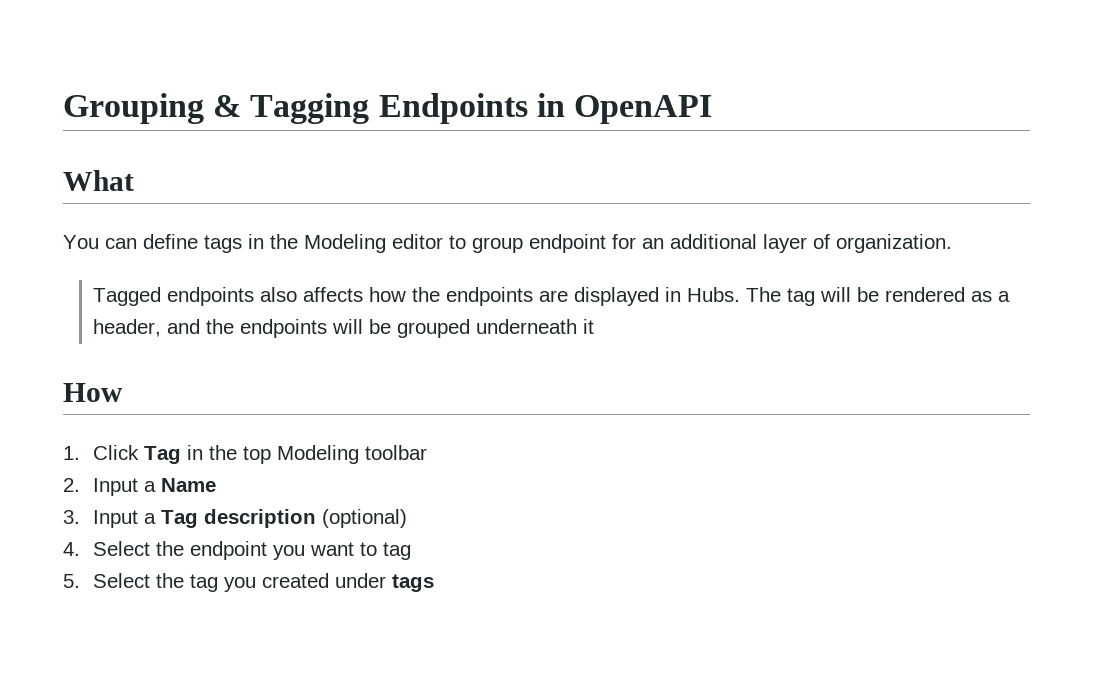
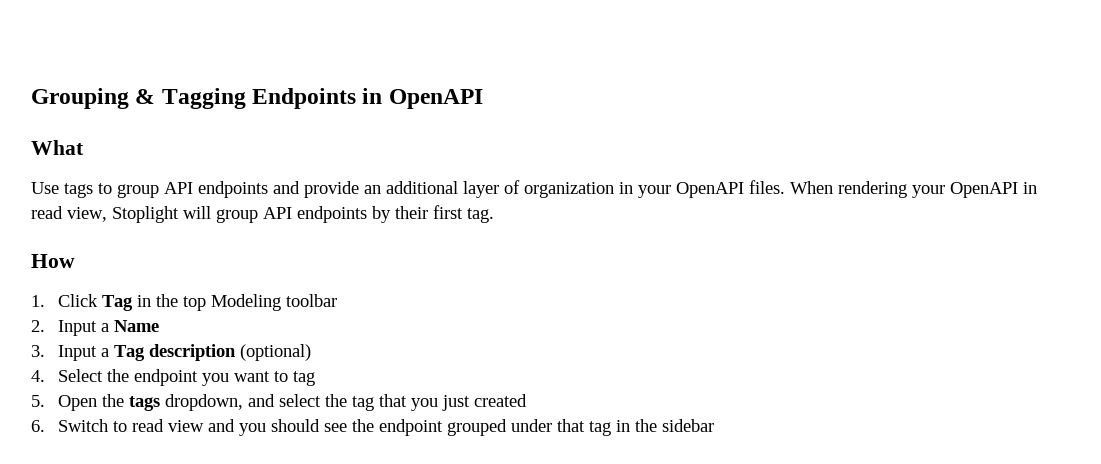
- You can define tags in the Modeling editor to group endpoint for an additional layer of organization.
- Tagged endpoints also affects how the endpoints are displayed in Hubs. The tag will be rendered as a header, and the endpoints will be grouped underneath it
+ Use tags to group API endpoints and provide an additional layer of organization in your OpenAPI files. When rendering your OpenAPI in read view, Stoplight will group API endpoints by their first tag.
- 5. Select the tag you created under tags
+ 5. Open the tags dropdown, and select the tag that you just created
+ 6. Switch to read view and you should see the endpoint grouped under that tag in the sidebar

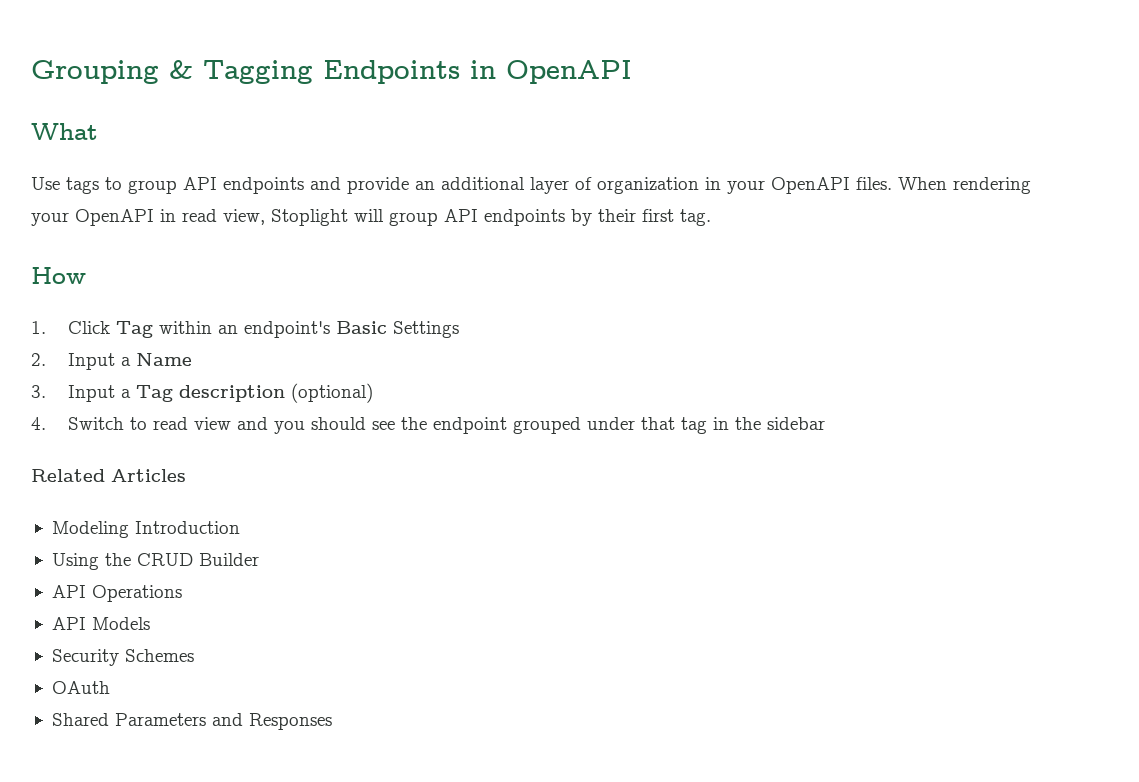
- 1. Click Tag in the top Modeling toolbar
+ 1. Click Tag within an endpoint's Basic Settings
- 4. Select the endpoint you want to tag
- 5. Open the tags dropdown, and select the tag that you just created
- 6. Switch to read view and you should see the endpoint grouped under that tag in the sidebar
+ 4. Switch to read view and you should see the endpoint grouped under that tag in the sidebar
+ Related Articles
+ Modeling Introduction
+ Using the CRUD Builder
+ API Operations
+ API Models
+ Security Schemes
+ OAuth
+ Shared Parameters and Responses

